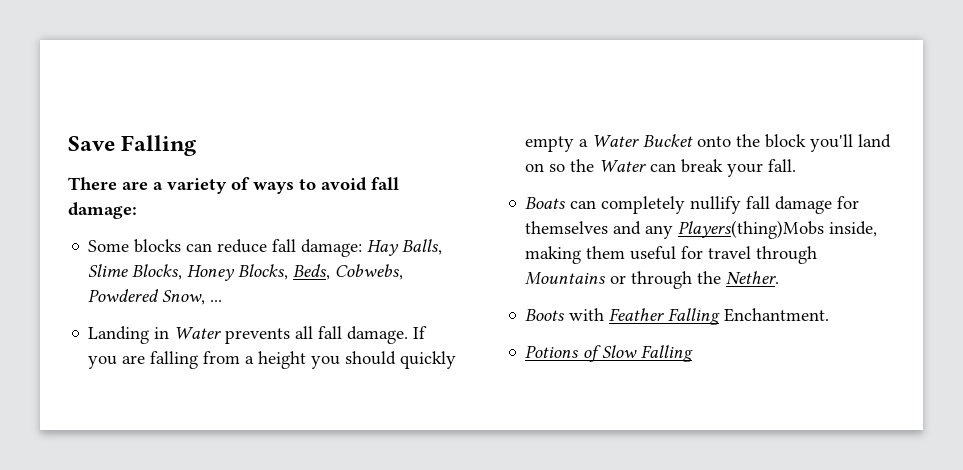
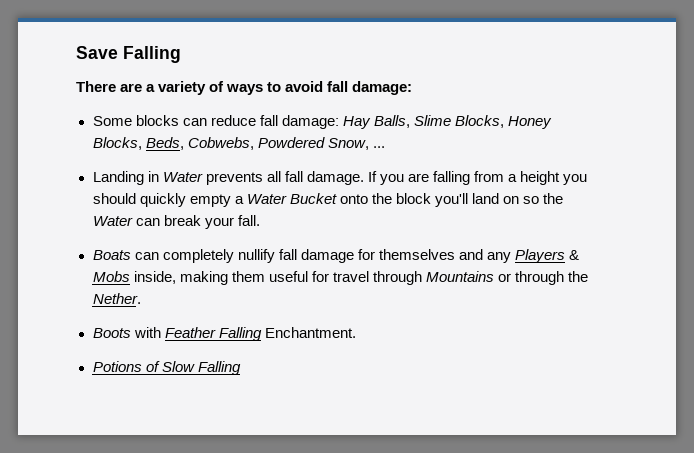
- Boats can completely nullify fall damage for themselves and any Players(thing)Mobs inside, making them useful for travel through Mountains or through the Nether.
+ Boats can completely nullify fall damage for themselves and any Players & Mobs inside, making them useful for travel through Mountains or through the Nether.

